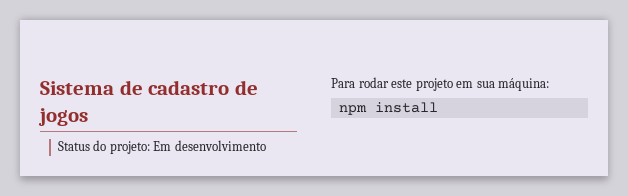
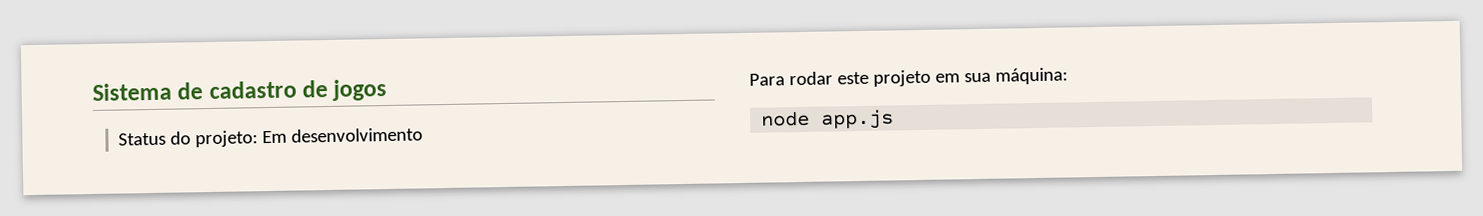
- npm install
+ node app.js

